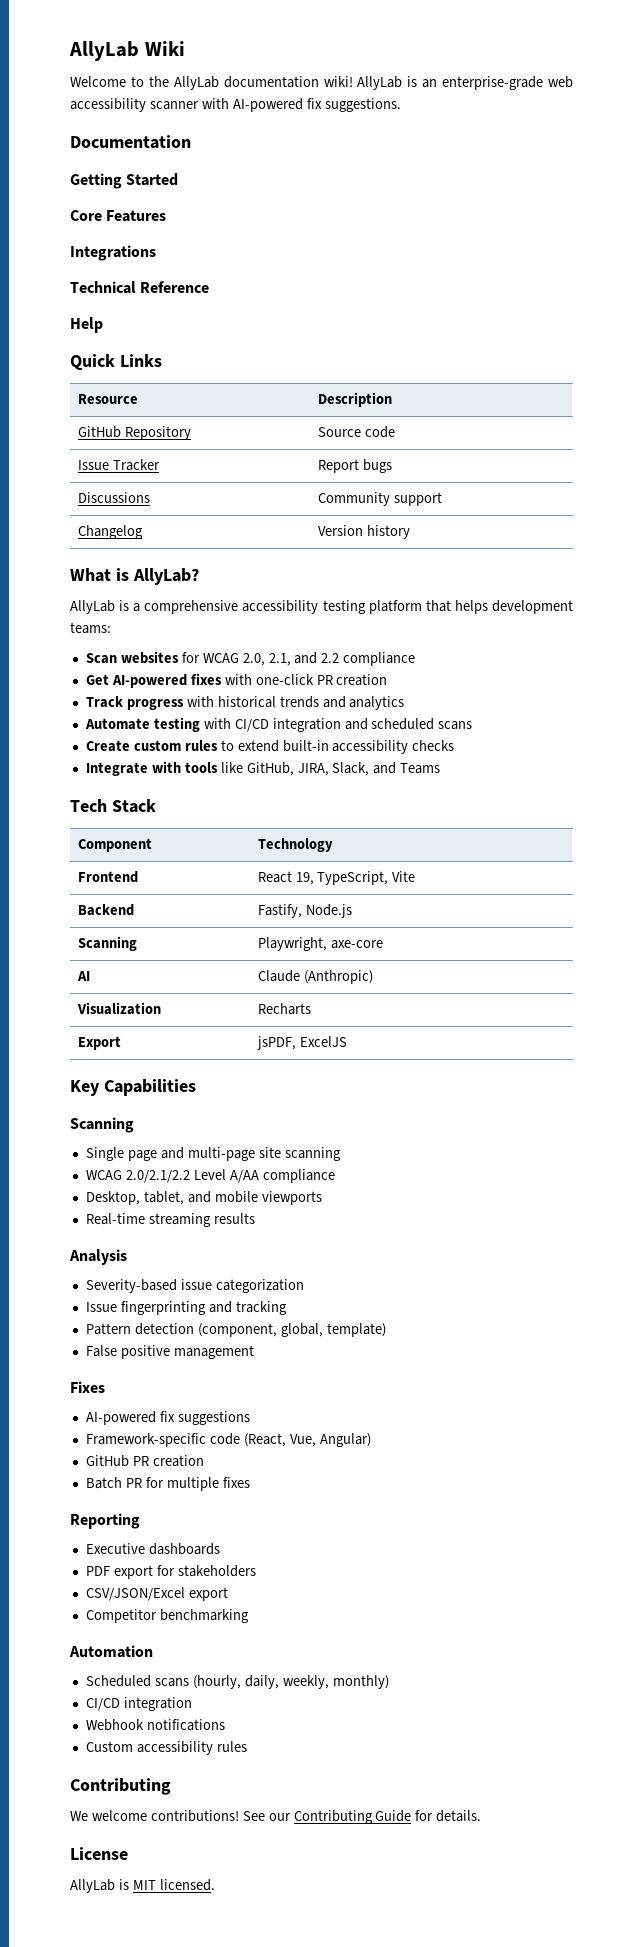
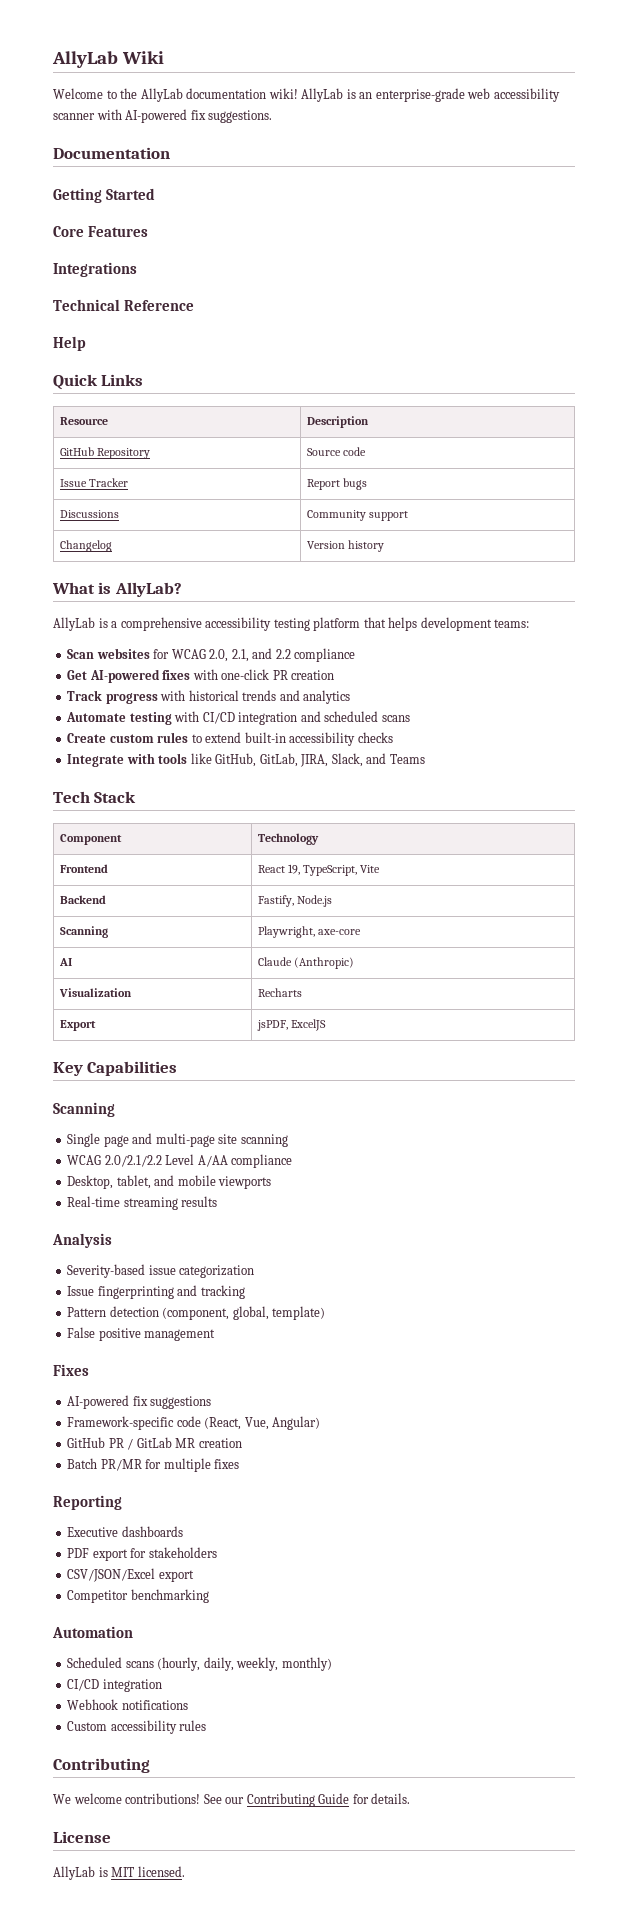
- Integrate with tools like GitHub, JIRA, Slack, and Teams
+ Integrate with tools like GitHub, GitLab, JIRA, Slack, and Teams
- GitHub PR creation
+ GitHub PR / GitLab MR creation
- Batch PR for multiple fixes
+ Batch PR/MR for multiple fixes

